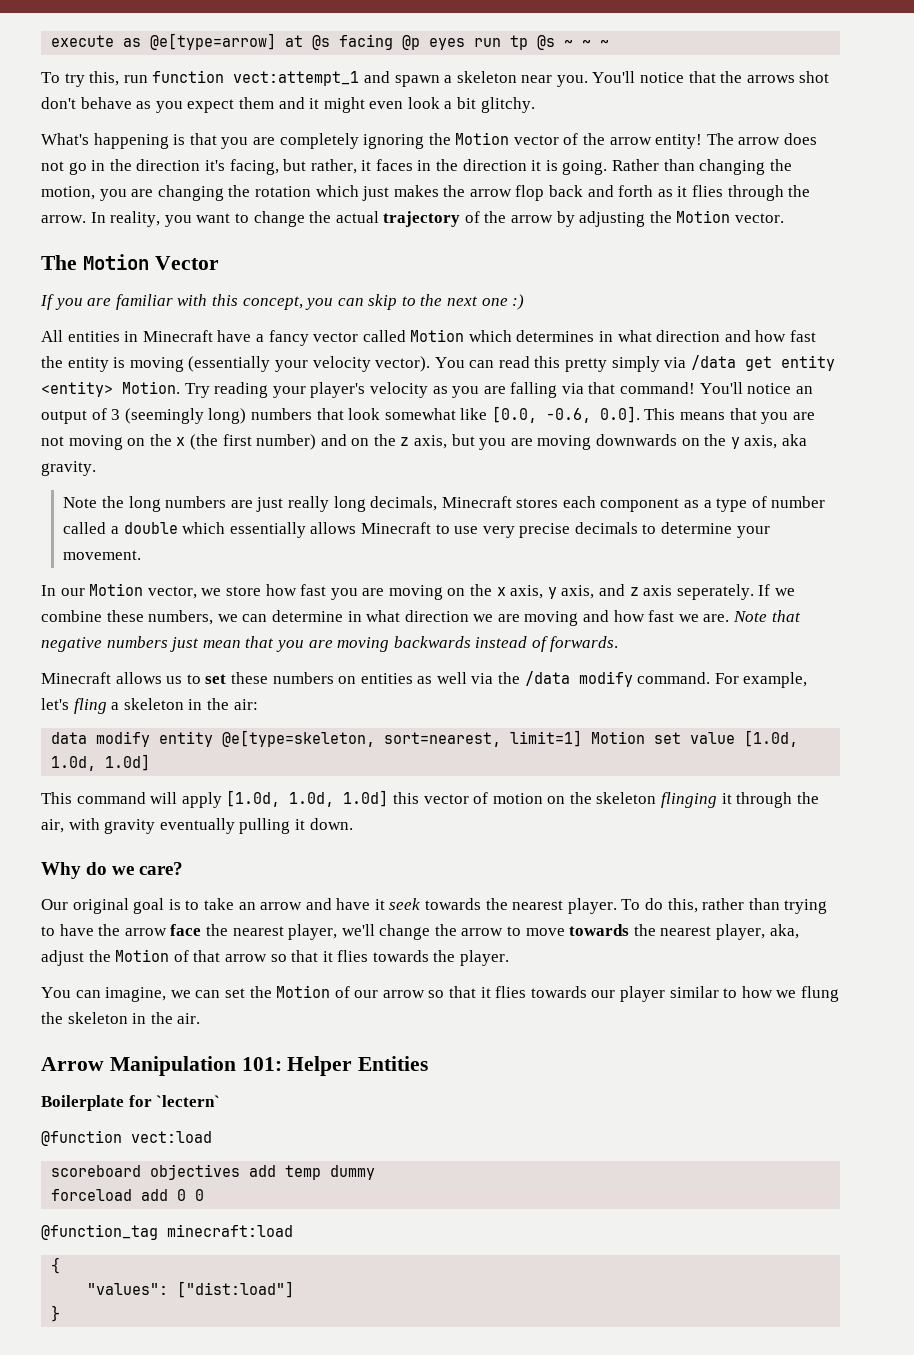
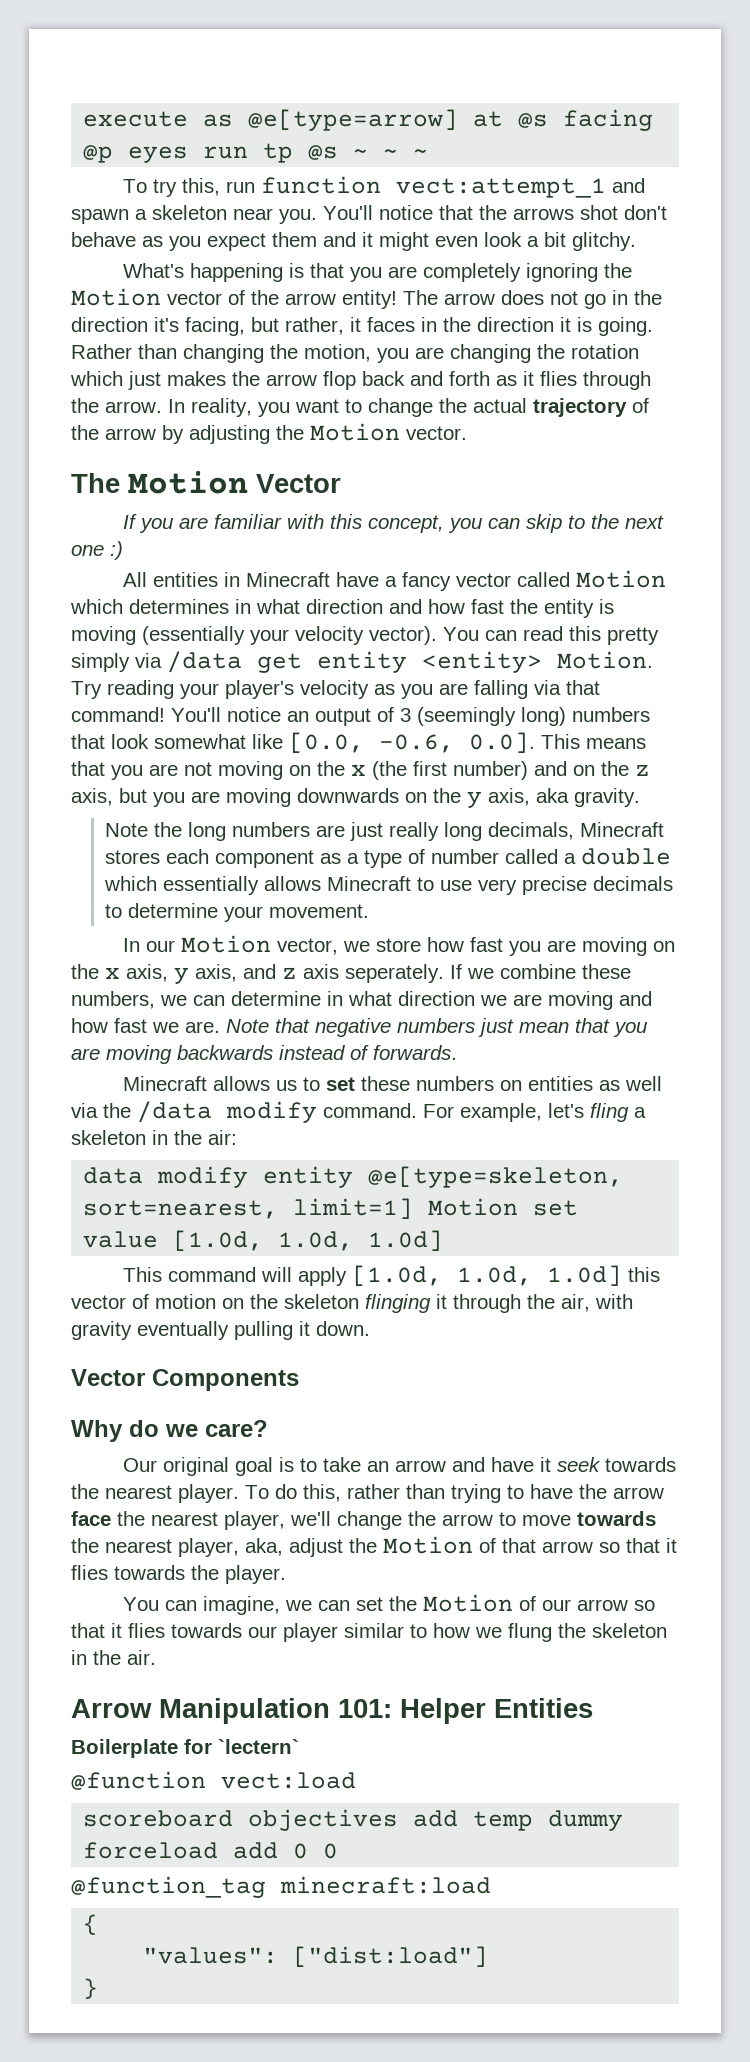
+ Vector Components

